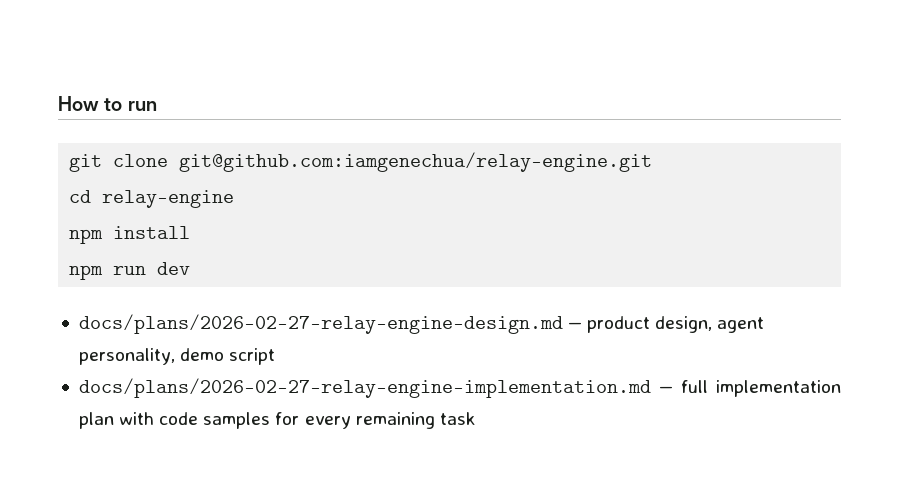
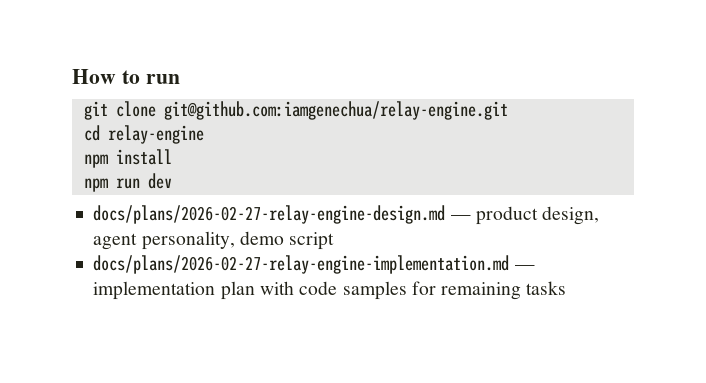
- docs/plans/2026-02-27-relay-engine-implementation.md — full implementation plan with code samples for every remaining task
+ docs/plans/2026-02-27-relay-engine-implementation.md — implementation plan with code samples for remaining tasks

